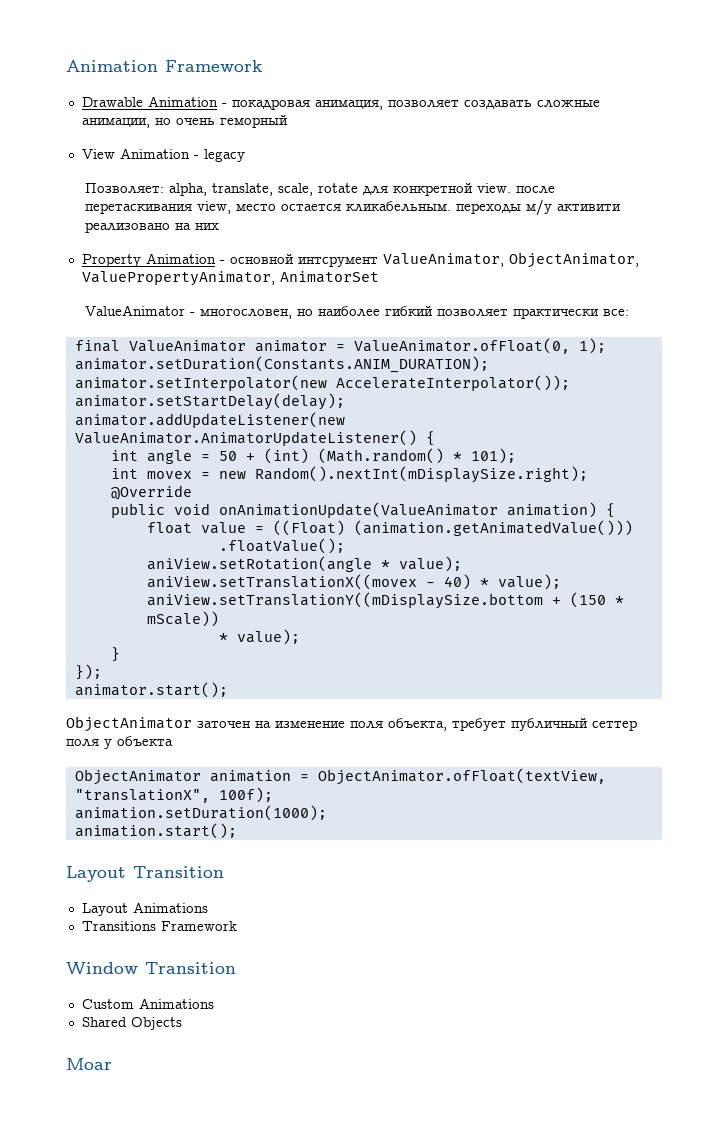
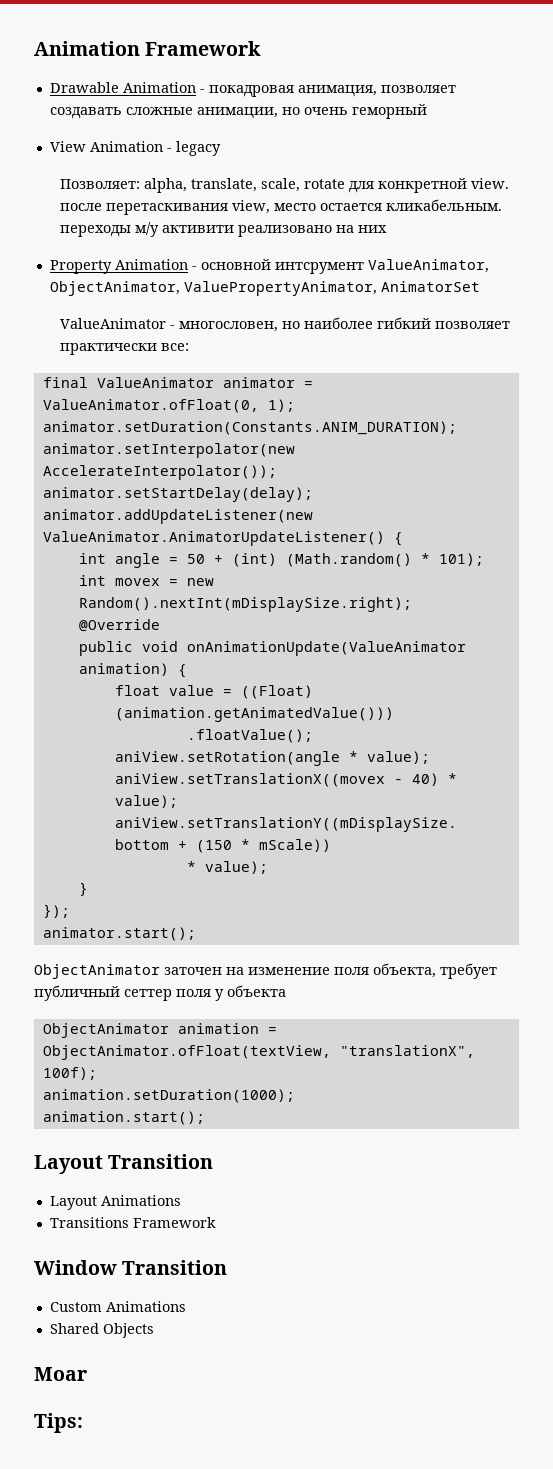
+ Tips:

